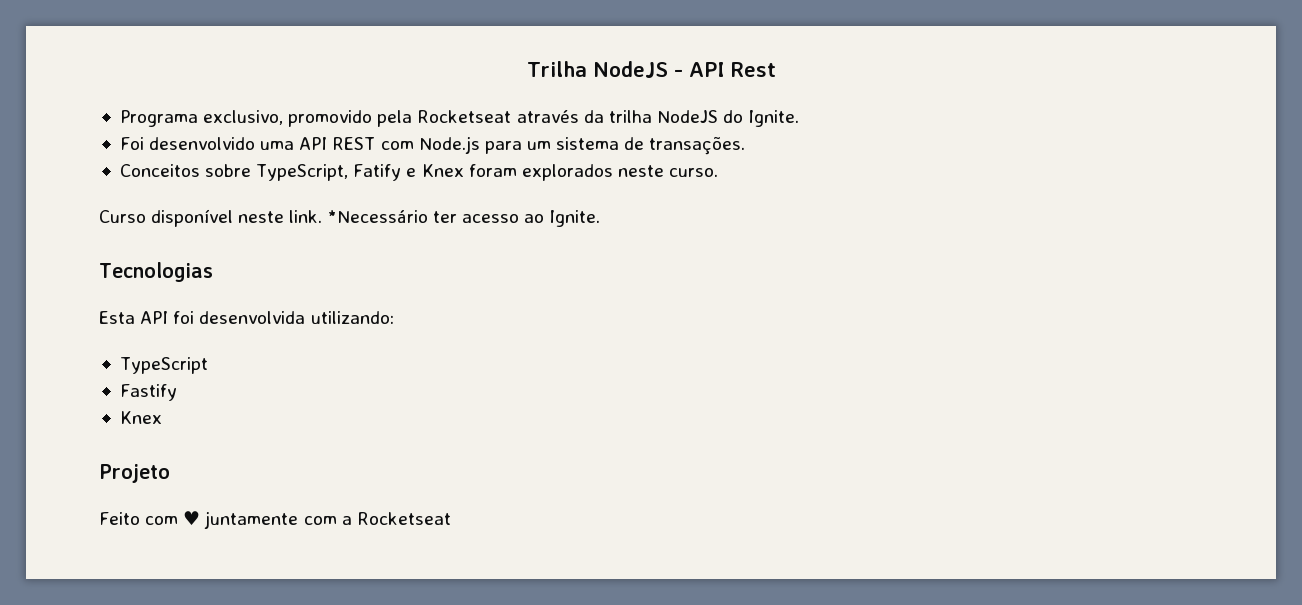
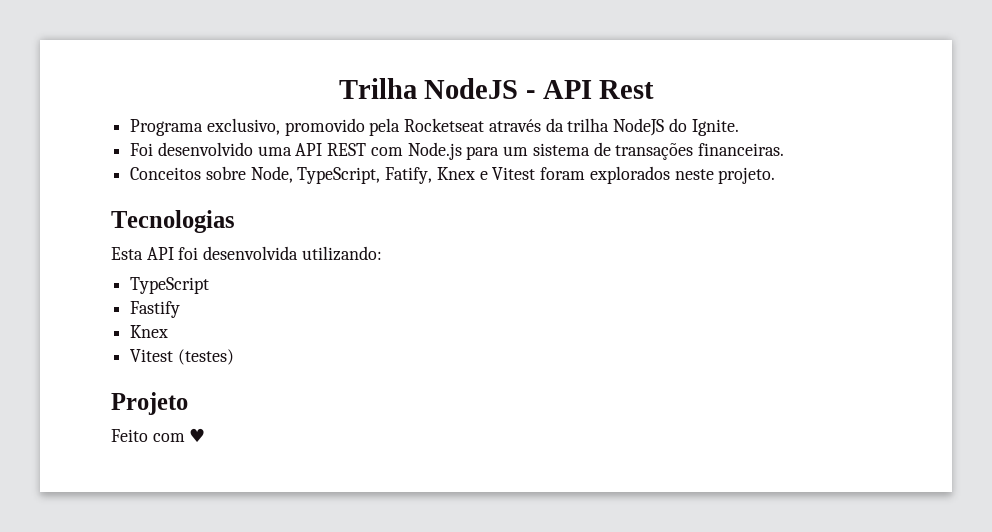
- Foi desenvolvido uma API REST com Node.js para um sistema de transações.
+ Foi desenvolvido uma API REST com Node.js para um sistema de transações financeiras.
- Conceitos sobre TypeScript, Fatify e Knex foram explorados neste curso.
- Curso disponível neste link. *Necessário ter acesso ao Ignite.
+ Conceitos sobre Node, TypeScript, Fatify, Knex e Vitest foram explorados neste projeto.
+ Vitest (testes)
- Feito com ♥ juntamente com a Rocketseat
+ Feito com ♥

